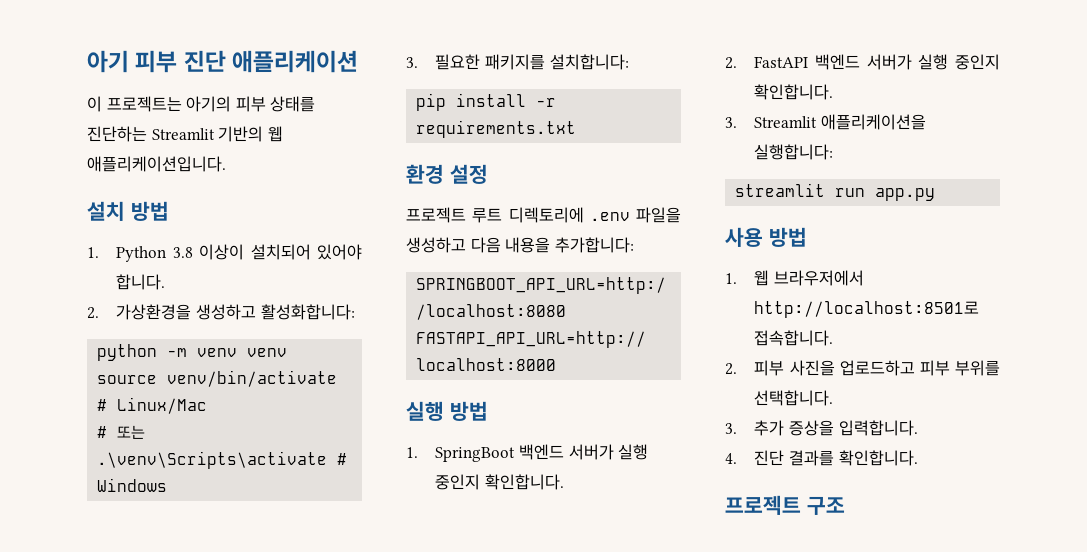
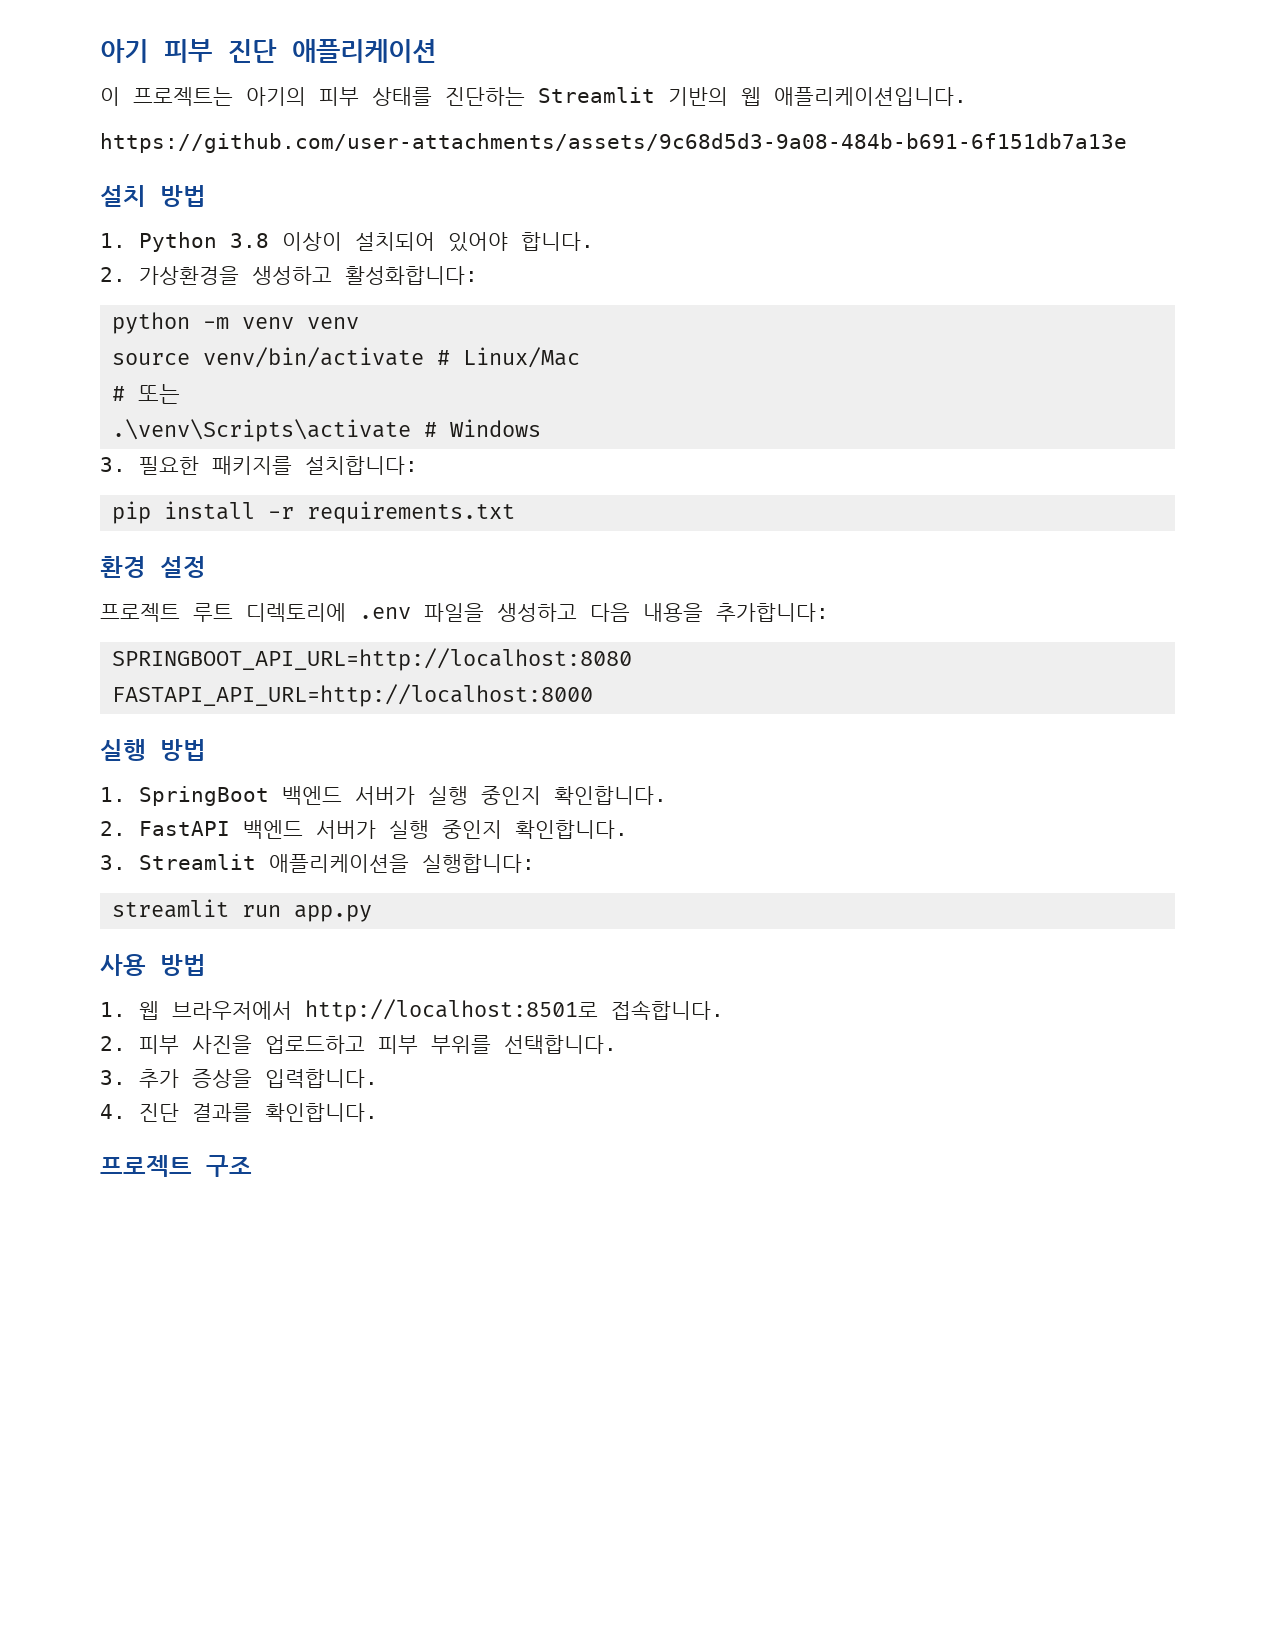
+ https://github.com/user-attachments/assets/9c68d5d3-9a08-484b-b691-6f151db7a13e

